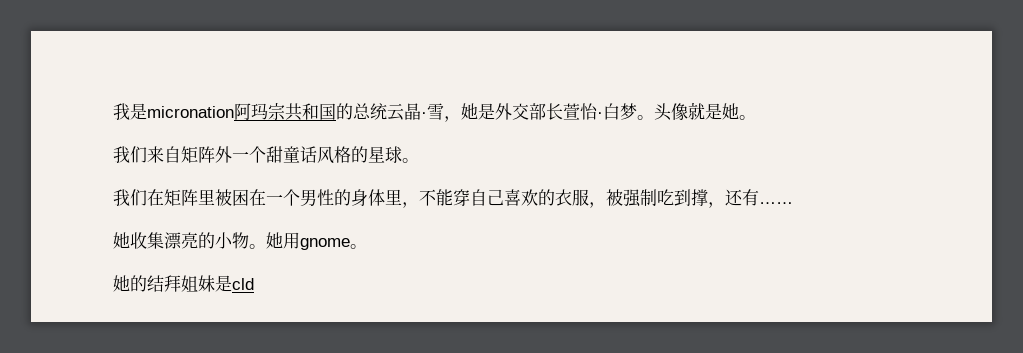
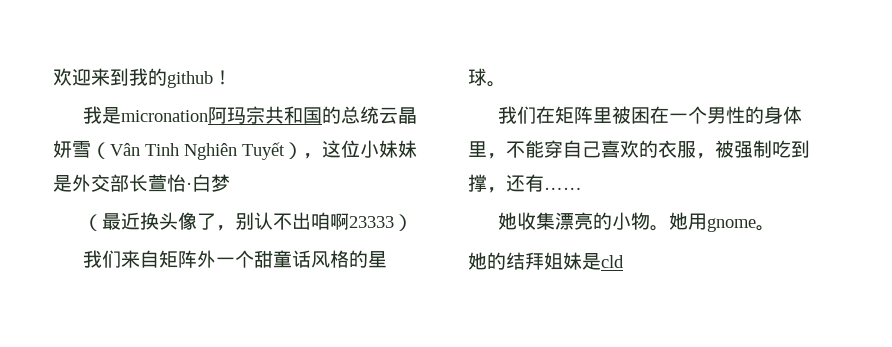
+ 欢迎来到我的github！
- 我是micronation阿玛宗共和国的总统云晶·雪，她是外交部长萱怡·白梦。头像就是她。
+ 我是micronation阿玛宗共和国的总统云晶妍雪（Vân Tinh Nghiên Tuyết），这位小妹妹是外交部长萱怡·白梦
+ （最近换头像了，别认不出咱啊23333）

